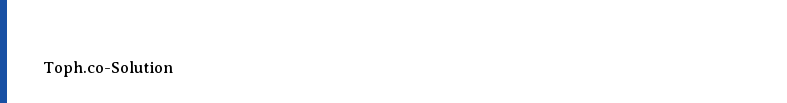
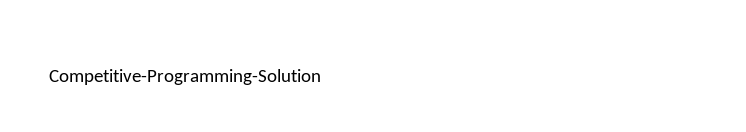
- Toph.co-Solution
+ Competitive-Programming-Solution

